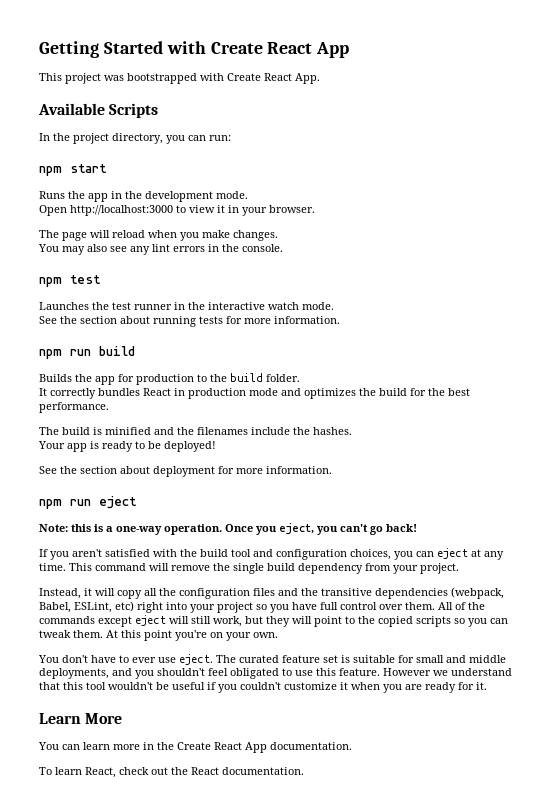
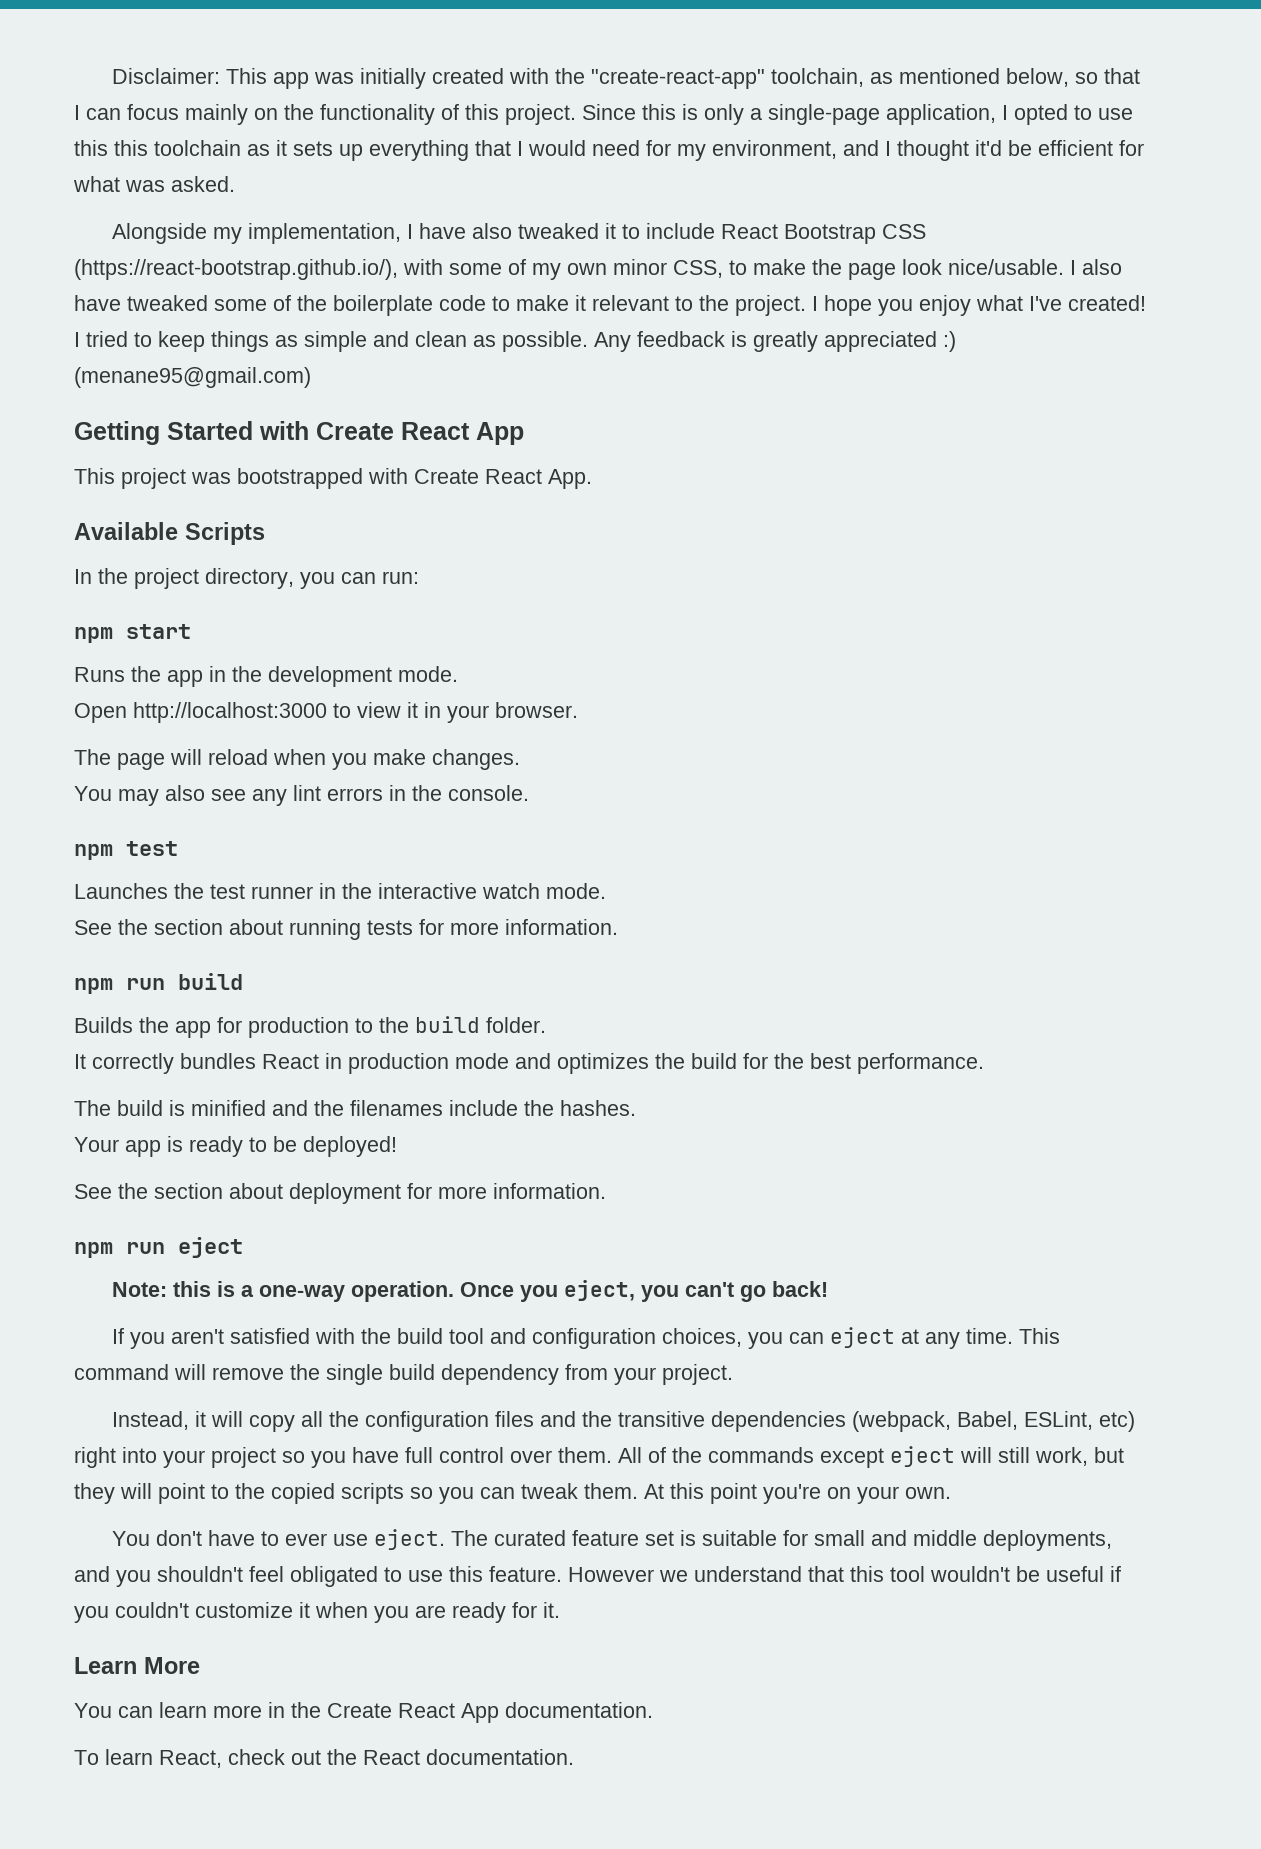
+ Disclaimer: This app was initially created with the "create-react-app" toolchain, as mentioned below, so that I can focus mainly on the functionality of this project. Since this is only a single-page application, I opted to use this this toolchain as it sets up everything that I would need for my environment, and I thought it'd be efficient for what was asked.
+ Alongside my implementation, I have also tweaked it to include React Bootstrap CSS (https://react-bootstrap.github.io/), with some of my own minor CSS, to make the page look nice/usable. I also have tweaked some of the boilerplate code to make it relevant to the project. I hope you enjoy what I've created! I tried to keep things as simple and clean as possible. Any feedback is greatly appreciated :) (menane95@gmail.com)

